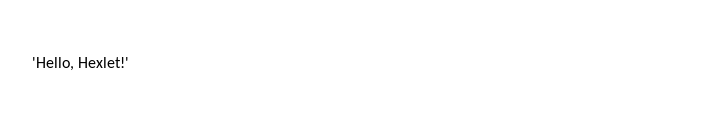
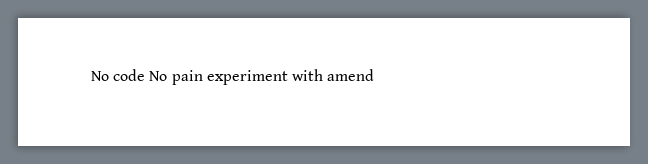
- 'Hello, Hexlet!'
+ No code No pain experiment with amend

